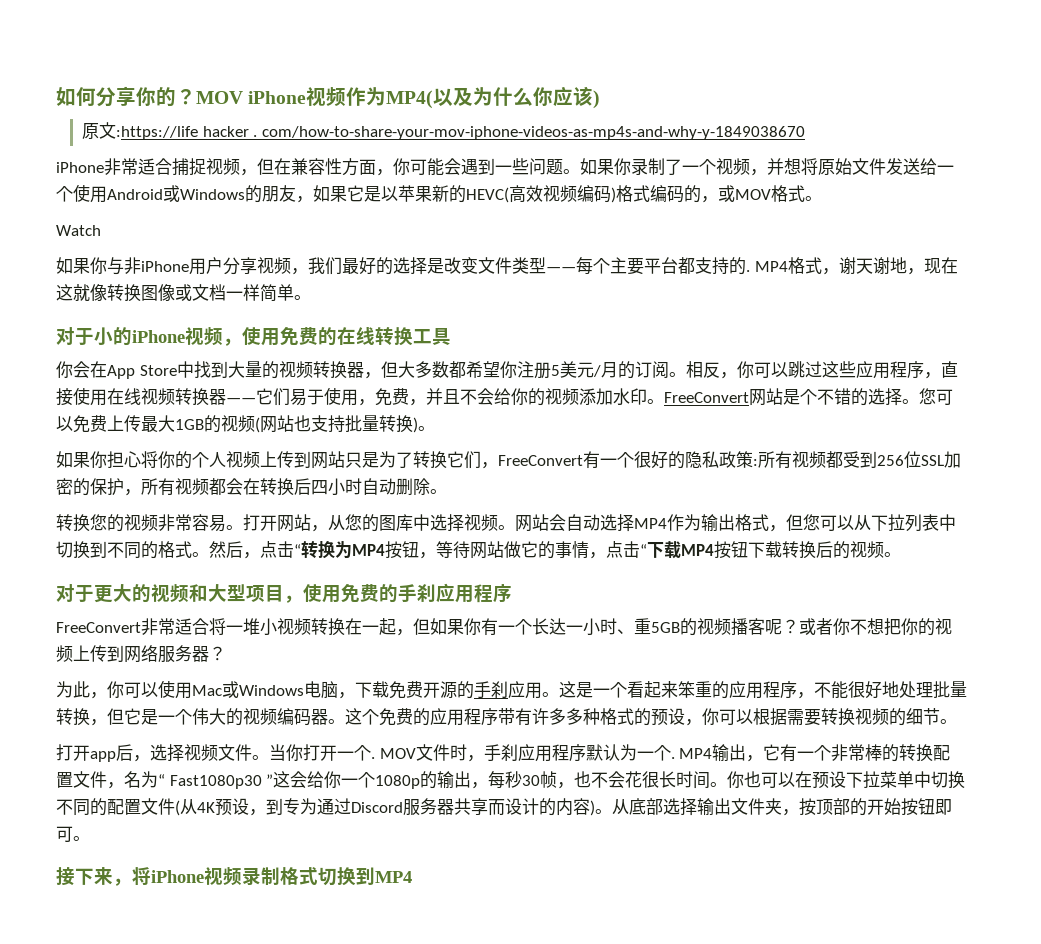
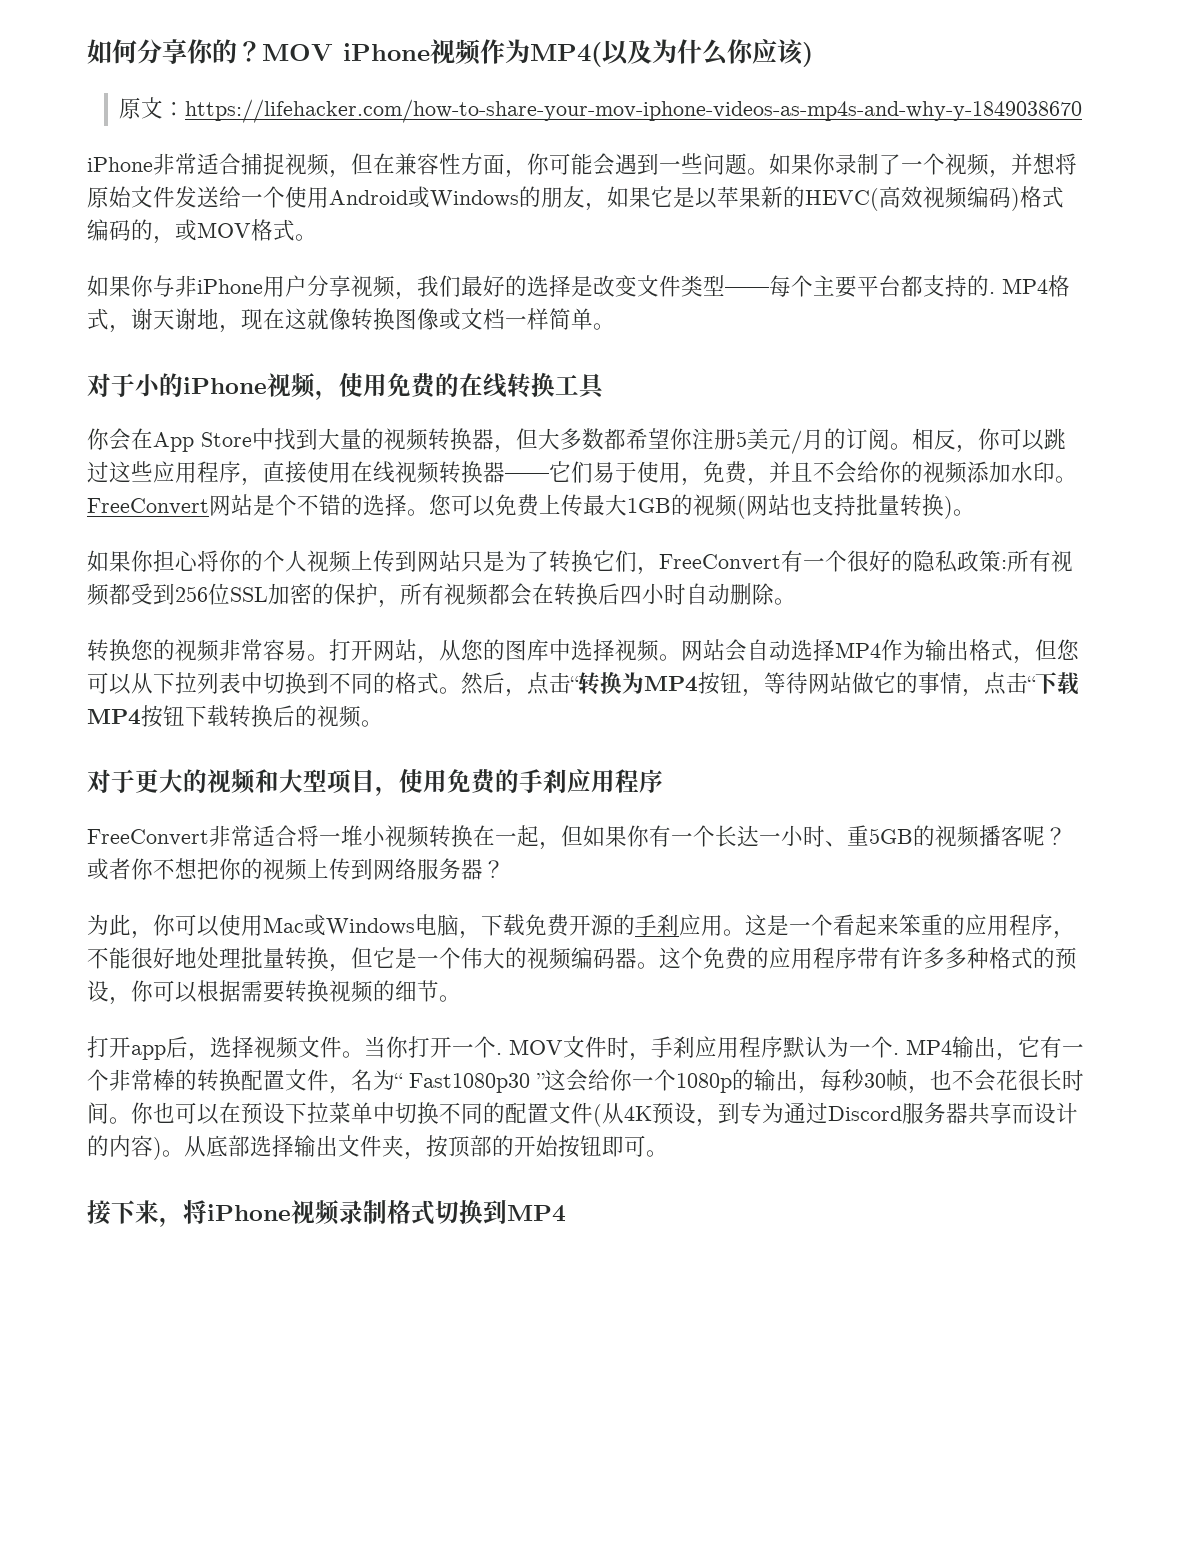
- 原文:https://life hacker . com/how-to-share-your-mov-iphone-videos-as-mp4s-and-why-y-1849038670
+ 原文：https://lifehacker.com/how-to-share-your-mov-iphone-videos-as-mp4s-and-why-y-1849038670
- Watch

